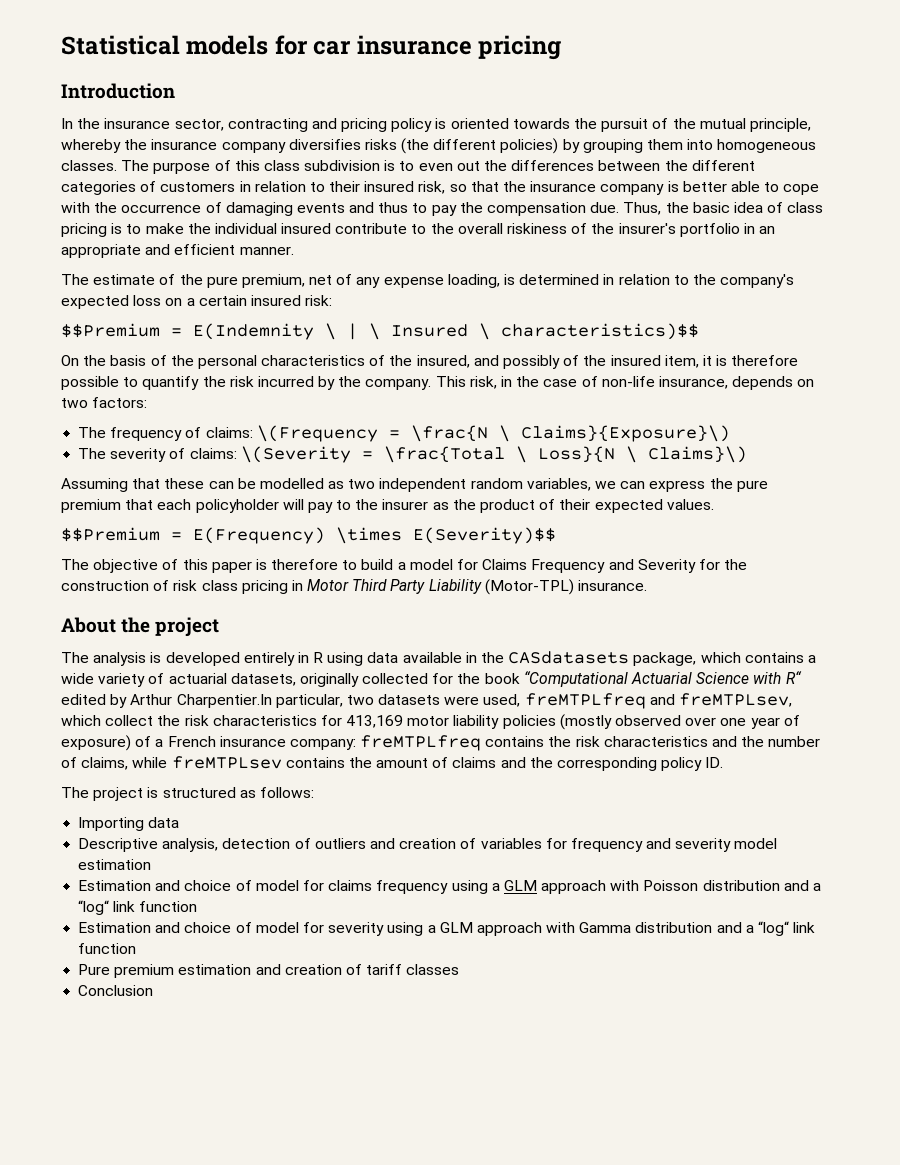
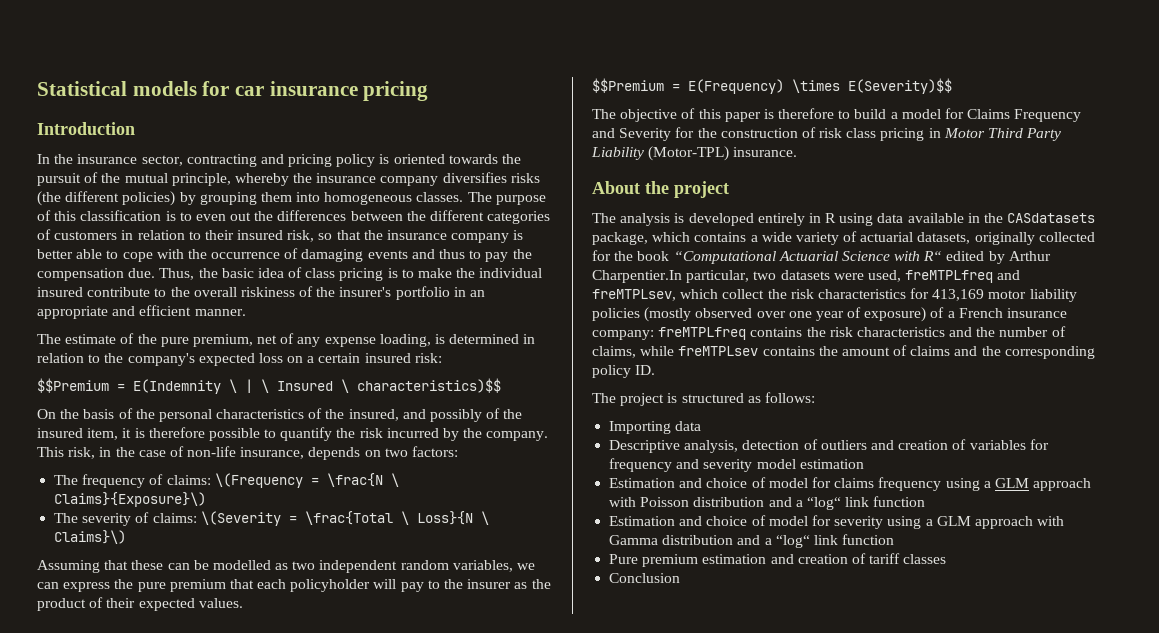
- The purpose of this class subdivision is to even out the differences between the different categories of customers in relation to their insured risk, so that the insurance company is better able to cope with the occurrence of damaging events and thus to pay the compensation due.
+ The purpose of this classification is to even out the differences between the different categories of customers in relation to their insured risk, so that the insurance company is better able to cope with the occurrence of damaging events and thus to pay the compensation due.

